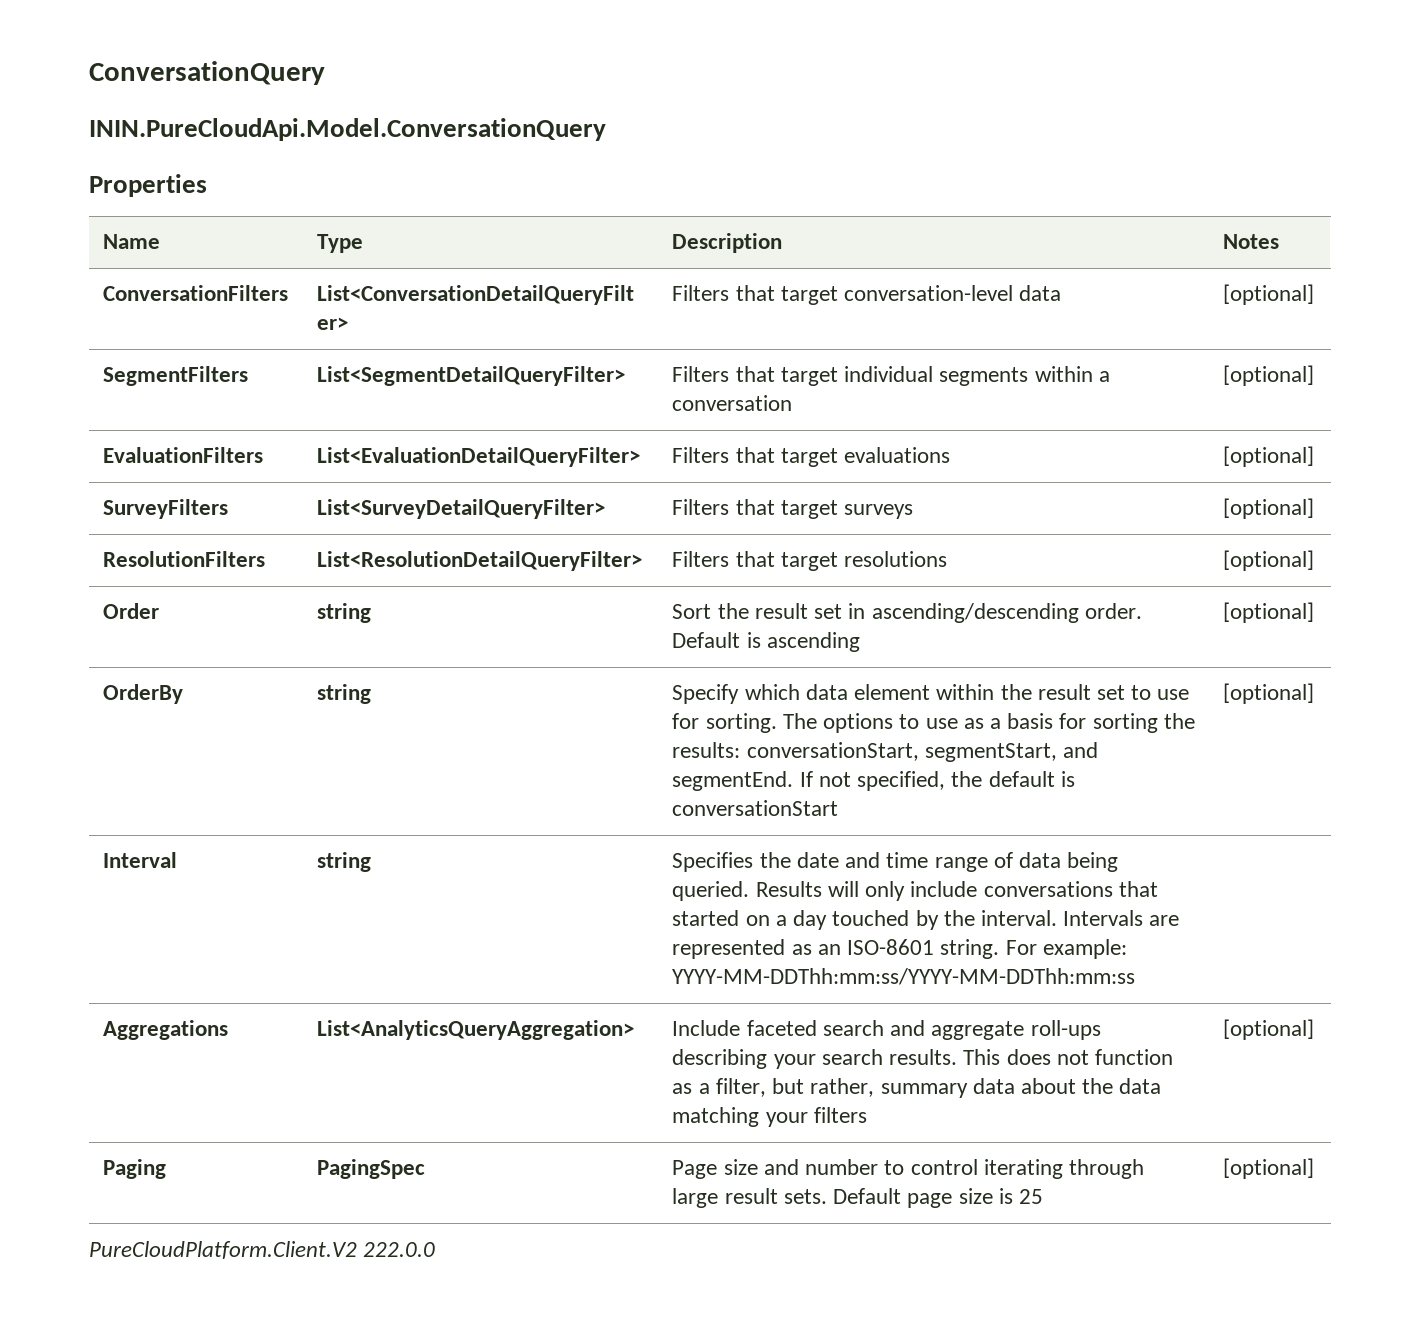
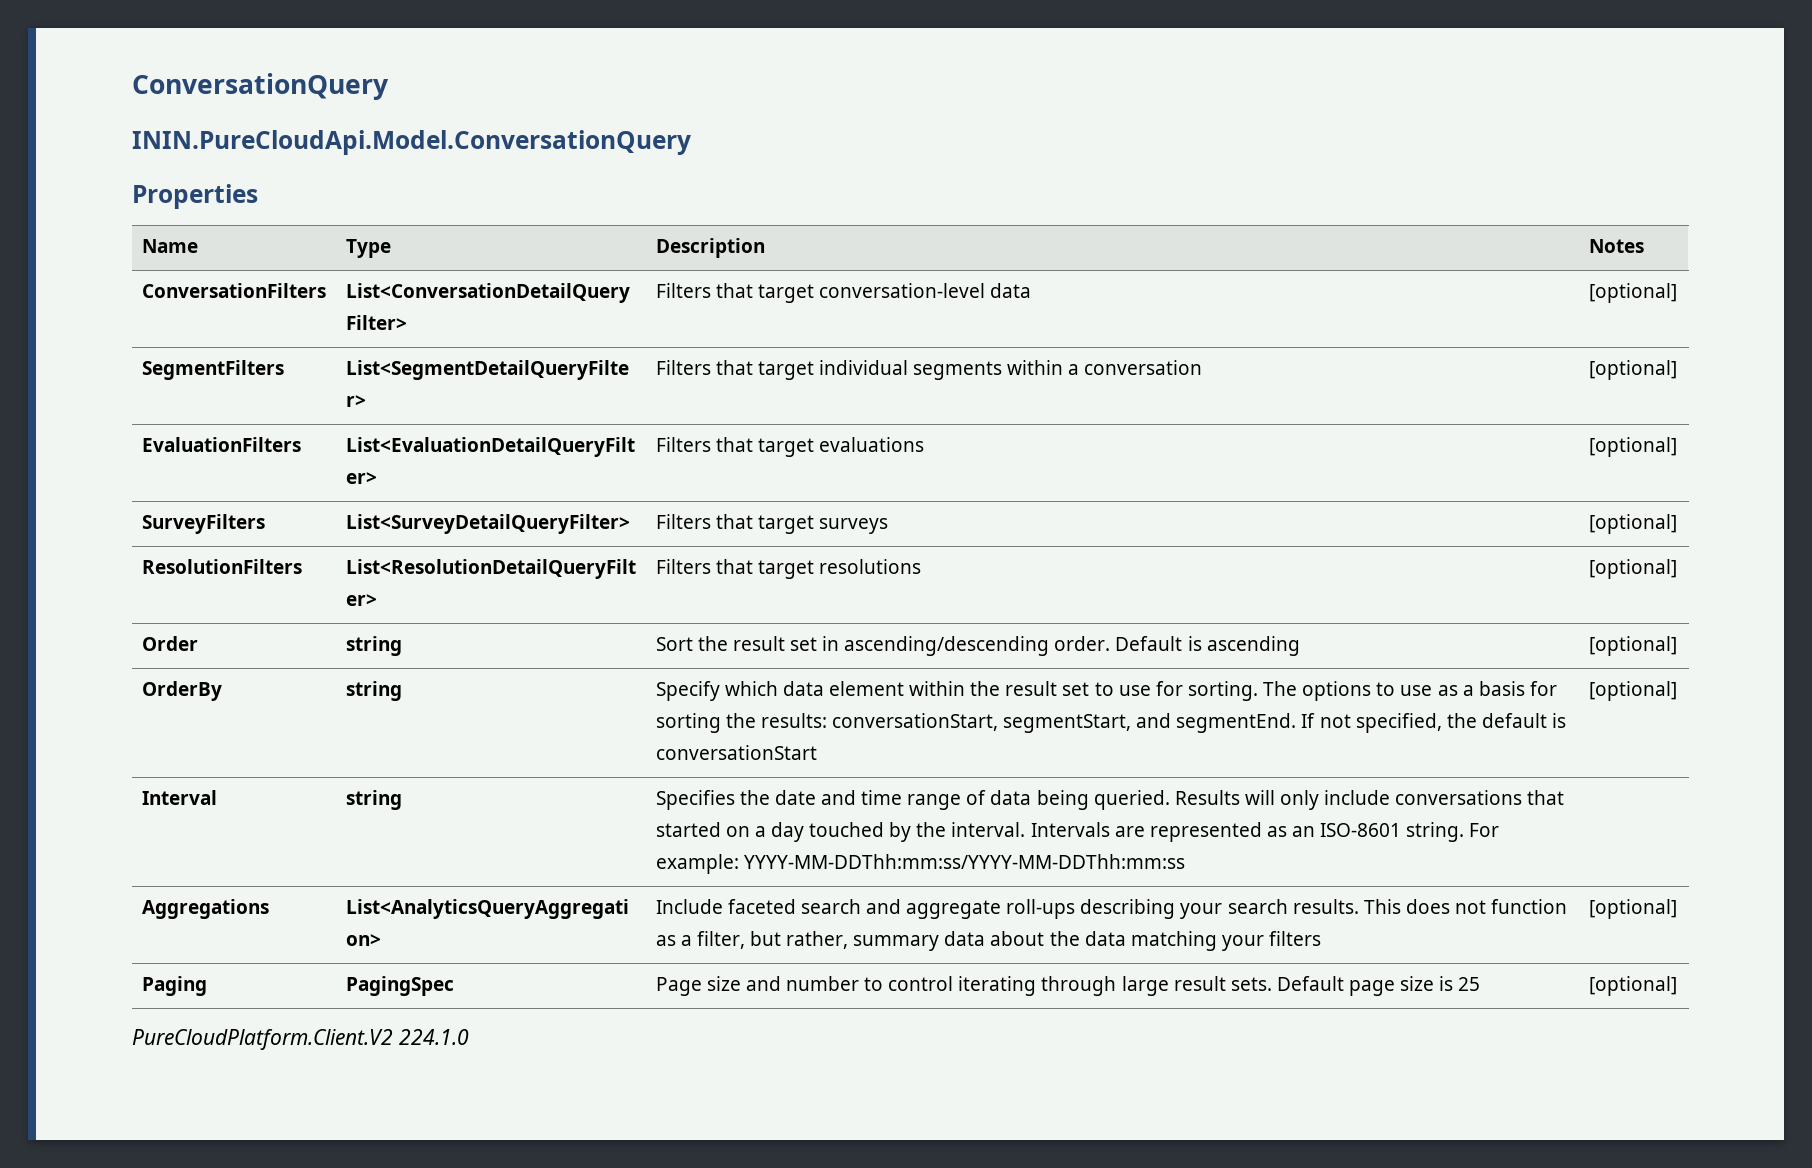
- PureCloudPlatform.Client.V2 222.0.0
+ PureCloudPlatform.Client.V2 224.1.0

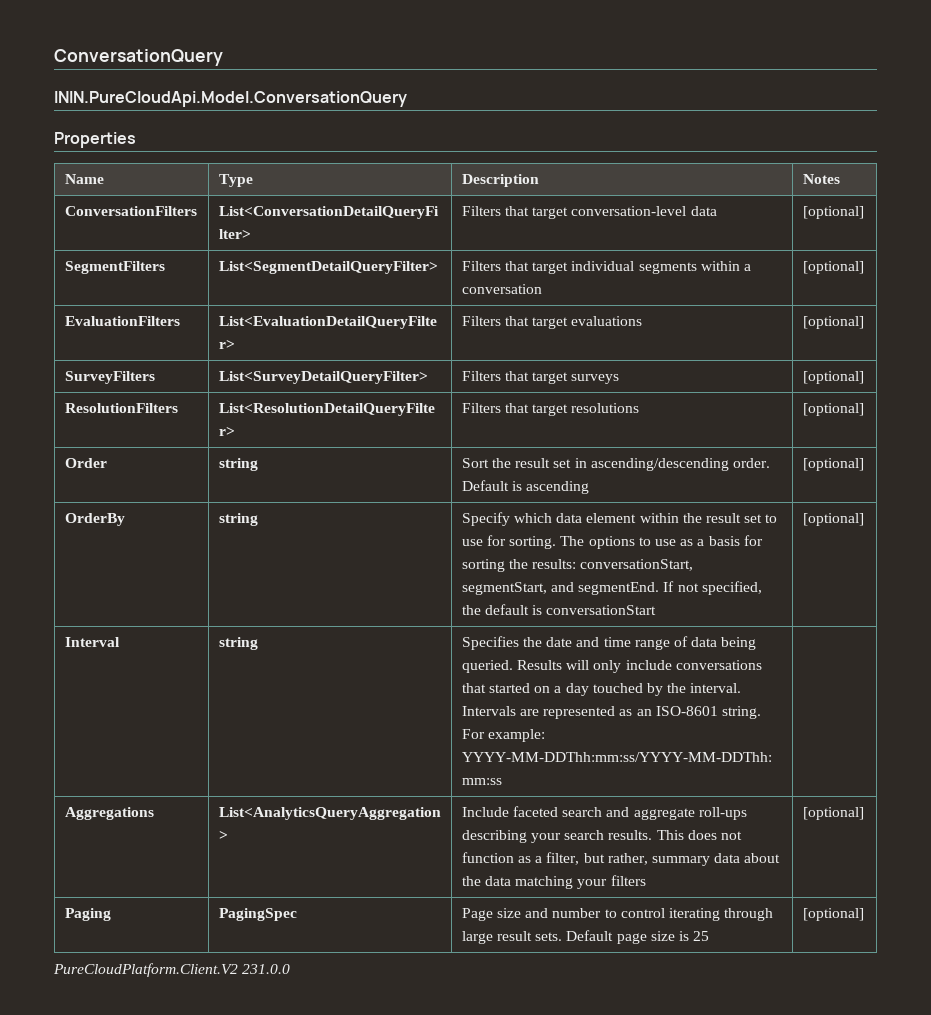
- PureCloudPlatform.Client.V2 224.1.0
+ PureCloudPlatform.Client.V2 231.0.0

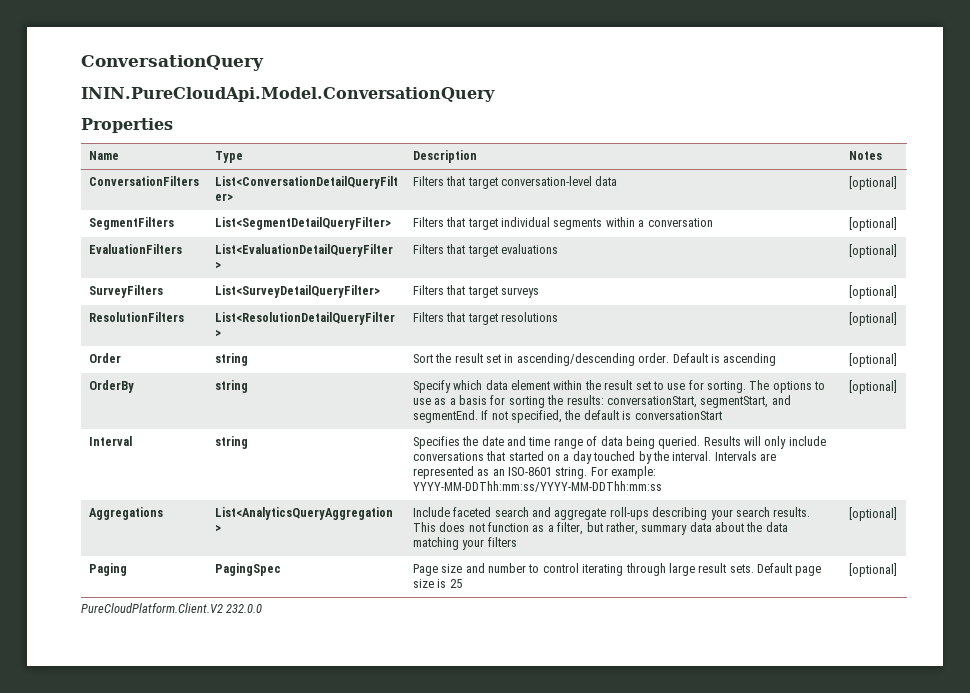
- PureCloudPlatform.Client.V2 231.0.0
+ PureCloudPlatform.Client.V2 232.0.0

